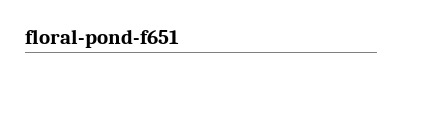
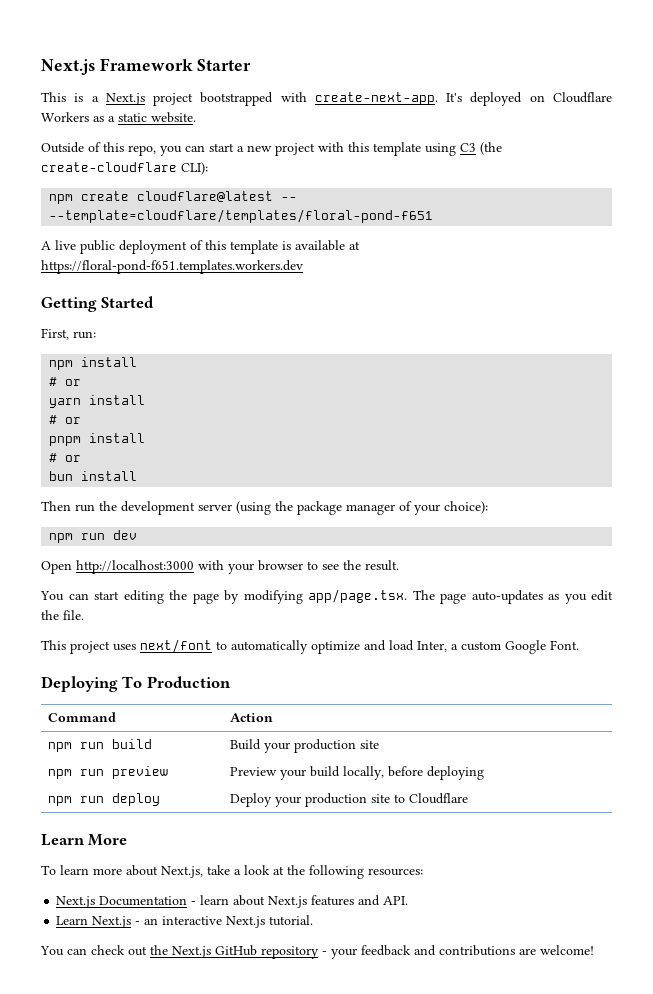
- floral-pond-f651
+ Next.js Framework Starter
+ This is a Next.js project bootstrapped with create-next-app. It's deployed on Cloudflare Workers as a static website.
+ Outside of this repo, you can start a new project with this template using C3 (the create-cloudflare CLI):
+ npm create cloudflare@latest -- --template=cloudflare/templates/floral-pond-f651
+ A live public deployment of this template is available at https://floral-pond-f651.templates.workers.dev
+ Getting Started
+ First, run:
+ npm install
+ # or
+ yarn install
+ # or
+ pnpm install
+ # or
+ bun install
+ Then run the development server (using the package manager of your choice):
+ npm run dev
+ Open http://localhost:3000 with your browser to see the result.
+ You can start editing the page by modifying app/page.tsx. The page auto-updates as you edit the file.
+ This project uses next/font to automatically optimize and load Inter, a custom Google Font.
+ Deploying To Production
+ Command | Action
+ npm run build | Build your production site
+ npm run preview | Preview your build locally, before deploying
+ npm run deploy | Deploy your production site to Cloudflare
+ Learn More
+ To learn more about Next.js, take a look at the following resources:
+ Next.js Documentation - learn about Next.js features and API.
+ Learn Next.js - an interactive Next.js tutorial.
+ You can check out the Next.js GitHub repository - your feedback and contributions are welcome!

